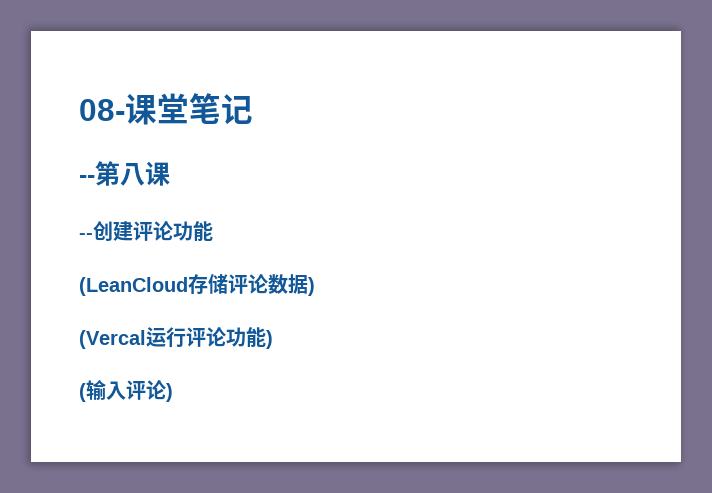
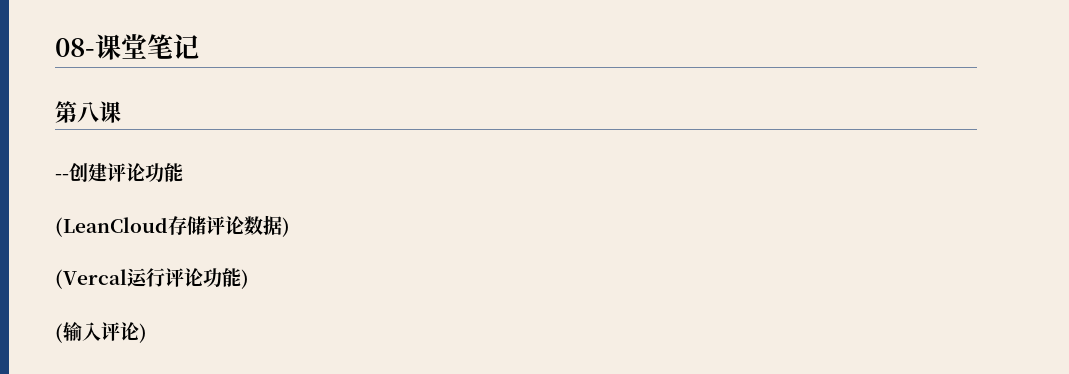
- --第八课
+ 第八课

